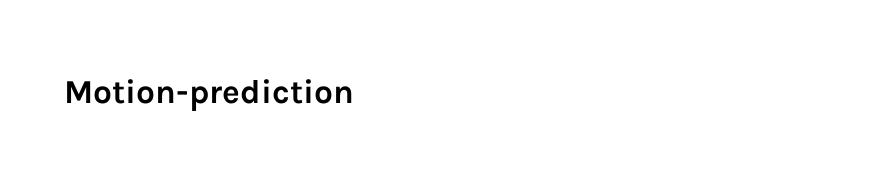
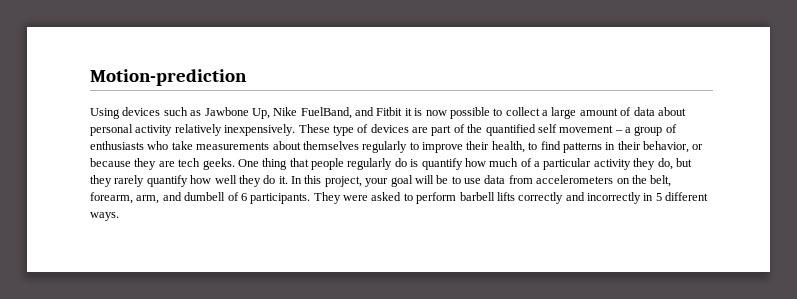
+ Using devices such as Jawbone Up, Nike FuelBand, and Fitbit it is now possible to collect a large amount of data about personal activity relatively inexpensively. These type of devices are part of the quantified self movement – a group of enthusiasts who take measurements about themselves regularly to improve their health, to find patterns in their behavior, or because they are tech geeks. One thing that people regularly do is quantify how much of a particular activity they do, but they rarely quantify how well they do it. In this project, your goal will be to use data from accelerometers on the belt, forearm, arm, and dumbell of 6 participants. They were asked to perform barbell lifts correctly and incorrectly in 5 different ways.

